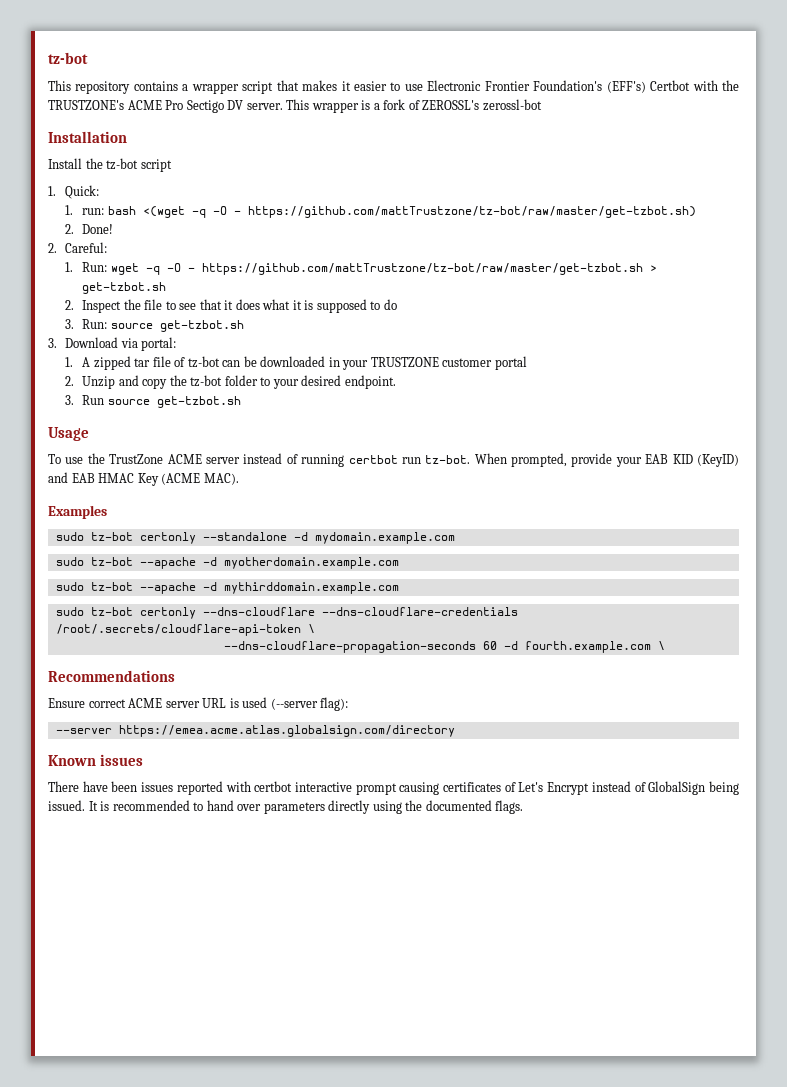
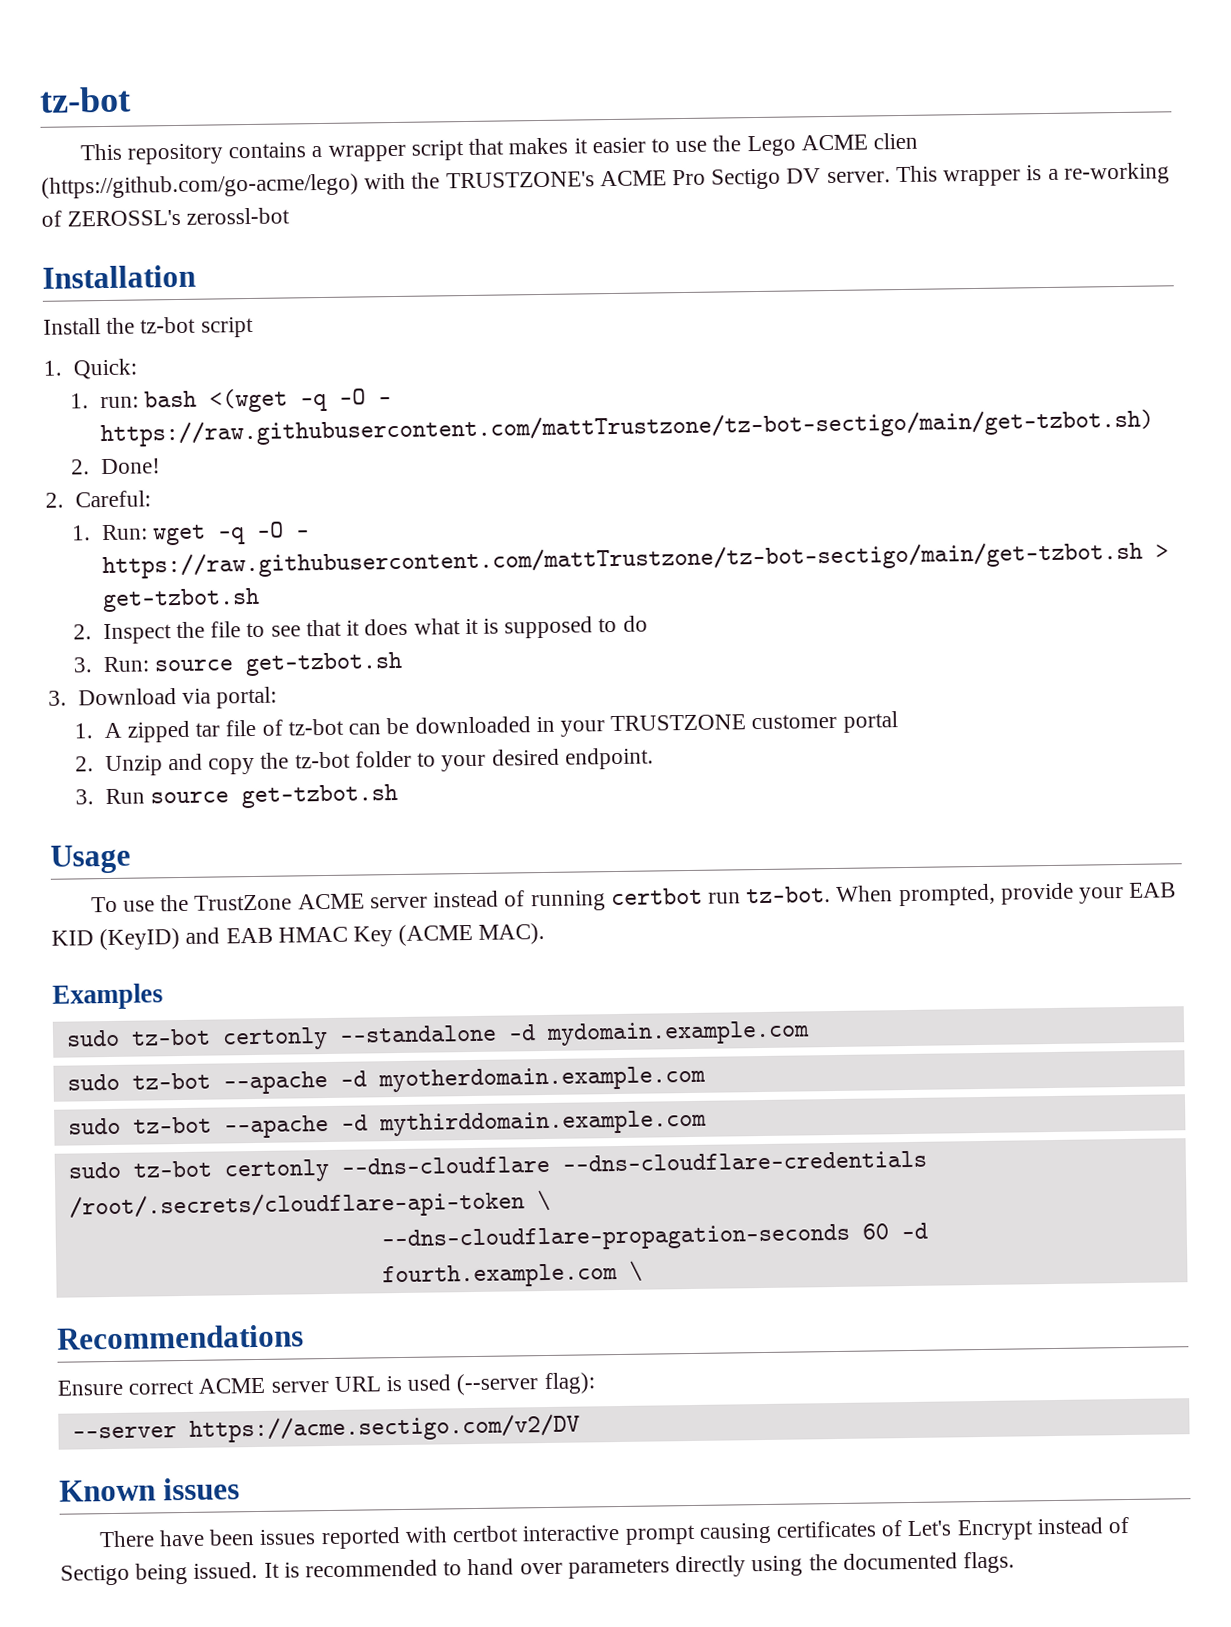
- This repository contains a wrapper script that makes it easier to use Electronic Frontier Foundation's (EFF's) Certbot with the TRUSTZONE's ACME Pro Sectigo DV server.
+ This repository contains a wrapper script that makes it easier to use the Lego ACME clien (https://github.com/go-acme/lego) with the TRUSTZONE's ACME Pro Sectigo DV server.
- This wrapper is a fork of ZEROSSL's zerossl-bot
+ This wrapper is a re-working of ZEROSSL's zerossl-bot
- 1. run: bash <(wget -q -O - https://github.com/mattTrustzone/tz-bot/raw/master/get-tzbot.sh)
+ 1. run: bash <(wget -q -O - https://raw.githubusercontent.com/mattTrustzone/tz-bot-sectigo/main/get-tzbot.sh)
- 1. Run: wget -q -O - https://github.com/mattTrustzone/tz-bot/raw/master/get-tzbot.sh > get-tzbot.sh
+ 1. Run: wget -q -O - https://raw.githubusercontent.com/mattTrustzone/tz-bot-sectigo/main/get-tzbot.sh > get-tzbot.sh
- --server https://emea.acme.atlas.globalsign.com/directory
+ --server https://acme.sectigo.com/v2/DV
- There have been issues reported with certbot interactive prompt causing certificates of Let's Encrypt instead of GlobalSign being issued.
+ There have been issues reported with certbot interactive prompt causing certificates of Let's Encrypt instead of Sectigo being issued.

